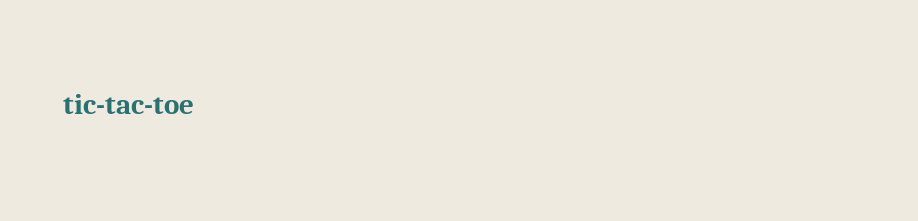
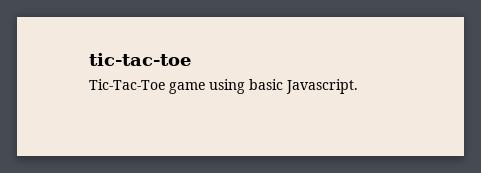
+ Tic-Tac-Toe game using basic Javascript.

